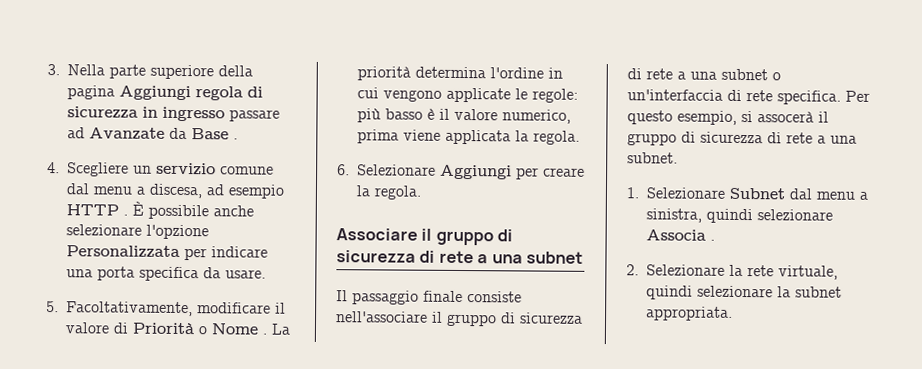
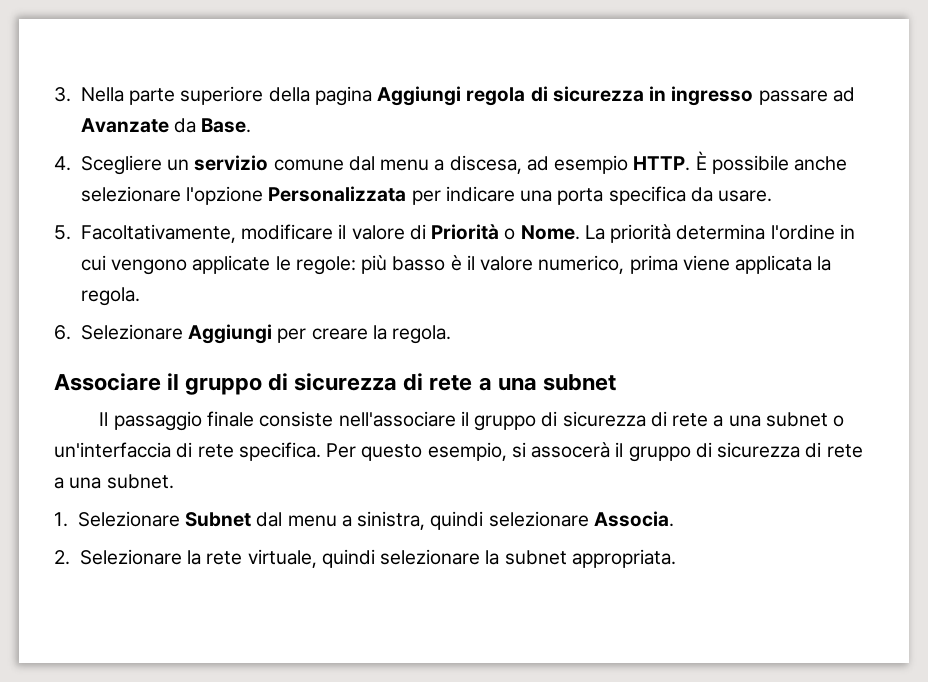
- 3. Nella parte superiore della pagina Aggiungi regola di sicurezza in ingresso passare ad Avanzate da Base .
+ 3. Nella parte superiore della pagina Aggiungi regola di sicurezza in ingresso passare ad Avanzate da Base.
- 4. Scegliere un servizio comune dal menu a discesa, ad esempio HTTP .
+ 4. Scegliere un servizio comune dal menu a discesa, ad esempio HTTP.
- 5. Facoltativamente, modificare il valore di Priorità o Nome .
+ 5. Facoltativamente, modificare il valore di Priorità o Nome.
- 1. Selezionare Subnet dal menu a sinistra, quindi selezionare Associa .
+ 1. Selezionare Subnet dal menu a sinistra, quindi selezionare Associa.

